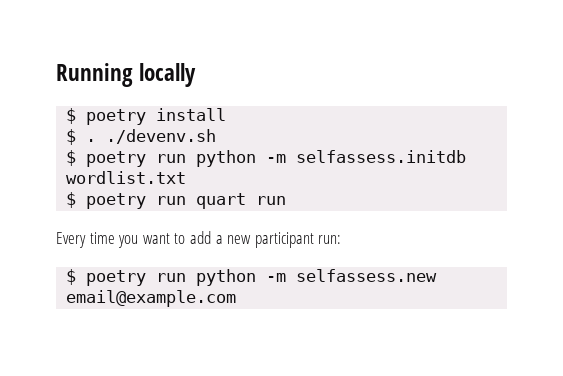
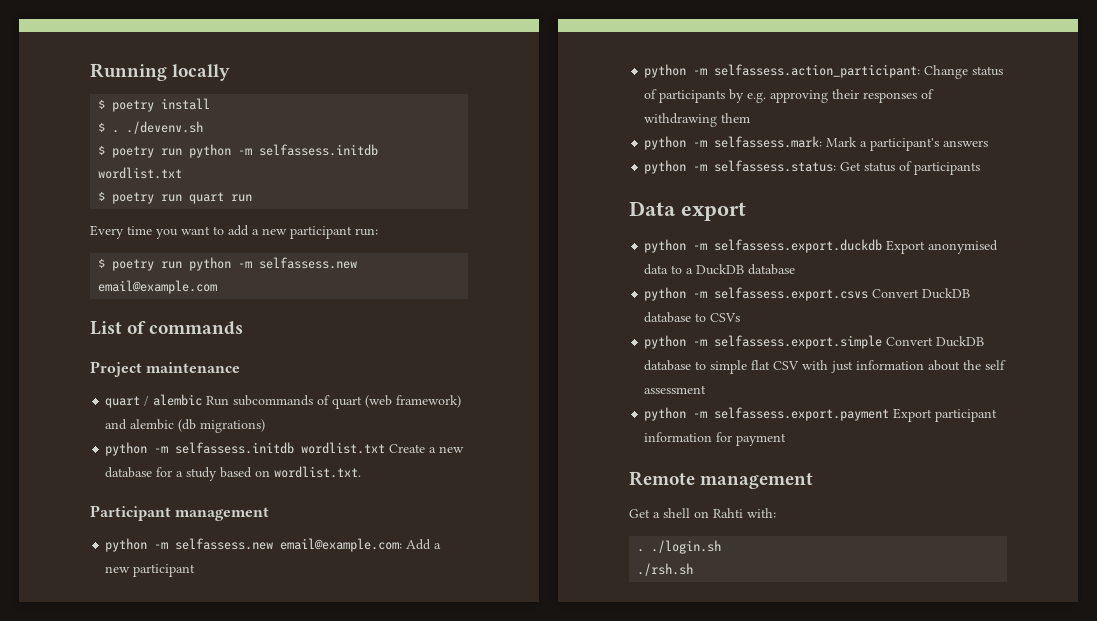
+ List of commands
+ Project maintenance
+ quart / alembic Run subcommands of quart (web framework) and alembic (db migrations)
+ python -m selfassess.initdb wordlist.txt Create a new database for a study based on wordlist.txt.
+ Participant management
+ python -m selfassess.new email@example.com: Add a new participant
+ python -m selfassess.action_participant: Change status of participants by e.g. approving their responses of withdrawing them
+ python -m selfassess.mark: Mark a participant's answers
+ python -m selfassess.status: Get status of participants
+ Data export
+ python -m selfassess.export.duckdb Export anonymised data to a DuckDB database
+ python -m selfassess.export.csvs Convert DuckDB database to CSVs
+ python -m selfassess.export.simple Convert DuckDB database to simple flat CSV with just information about the self assessment
+ python -m selfassess.export.payment Export participant information for payment
+ Remote management
+ Get a shell on Rahti with:
+ . ./login.sh
+ ./rsh.sh

